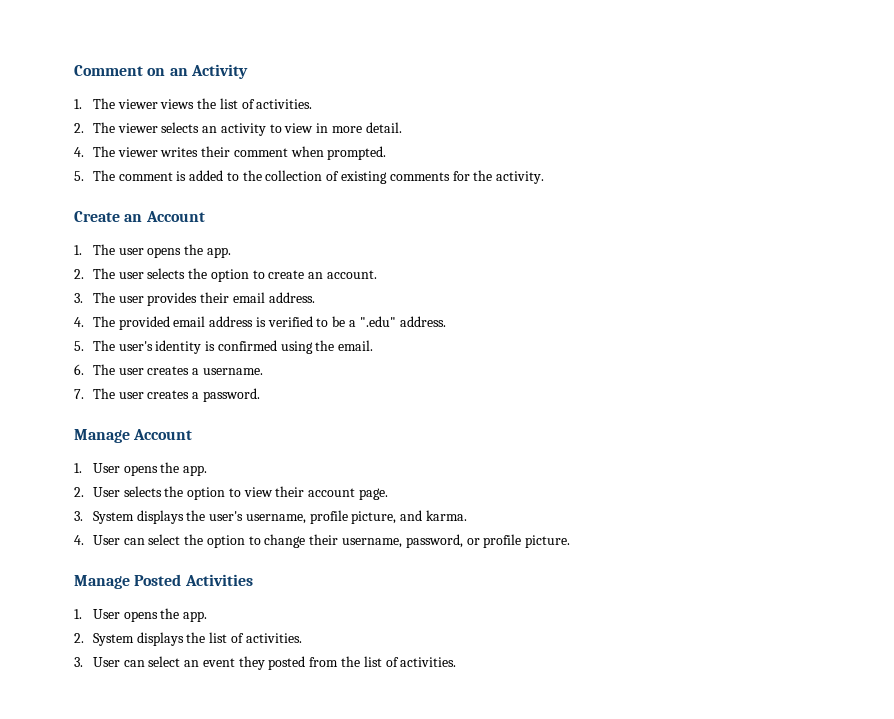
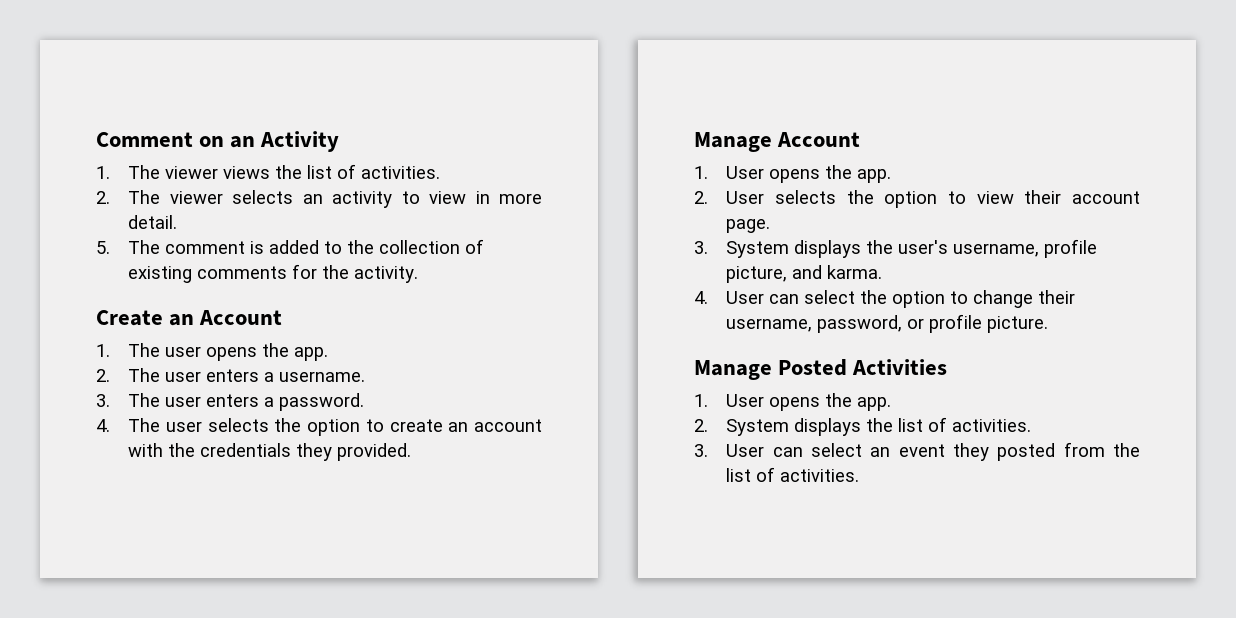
- 4. The viewer writes their comment when prompted.
- 2. The user selects the option to create an account.
- 3. The user provides their email address.
- 4. The provided email address is verified to be a ".edu" address.
- 5. The user's identity is confirmed using the email.
- 6. The user creates a username.
- 7. The user creates a password.
+ 2. The user enters a username.
+ 3. The user enters a password.
+ 4. The user selects the option to create an account with the credentials they provided.

